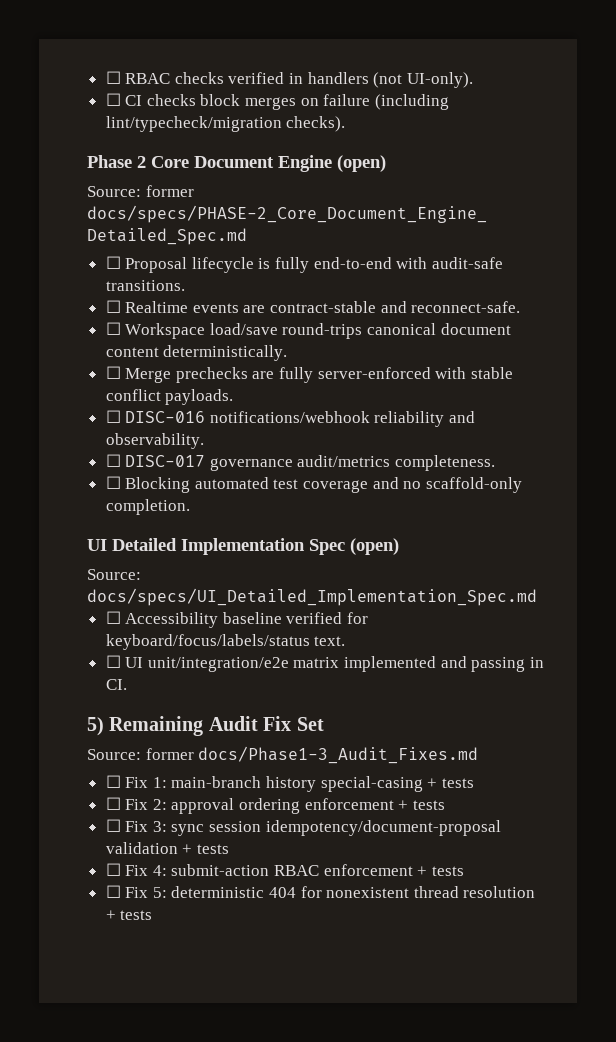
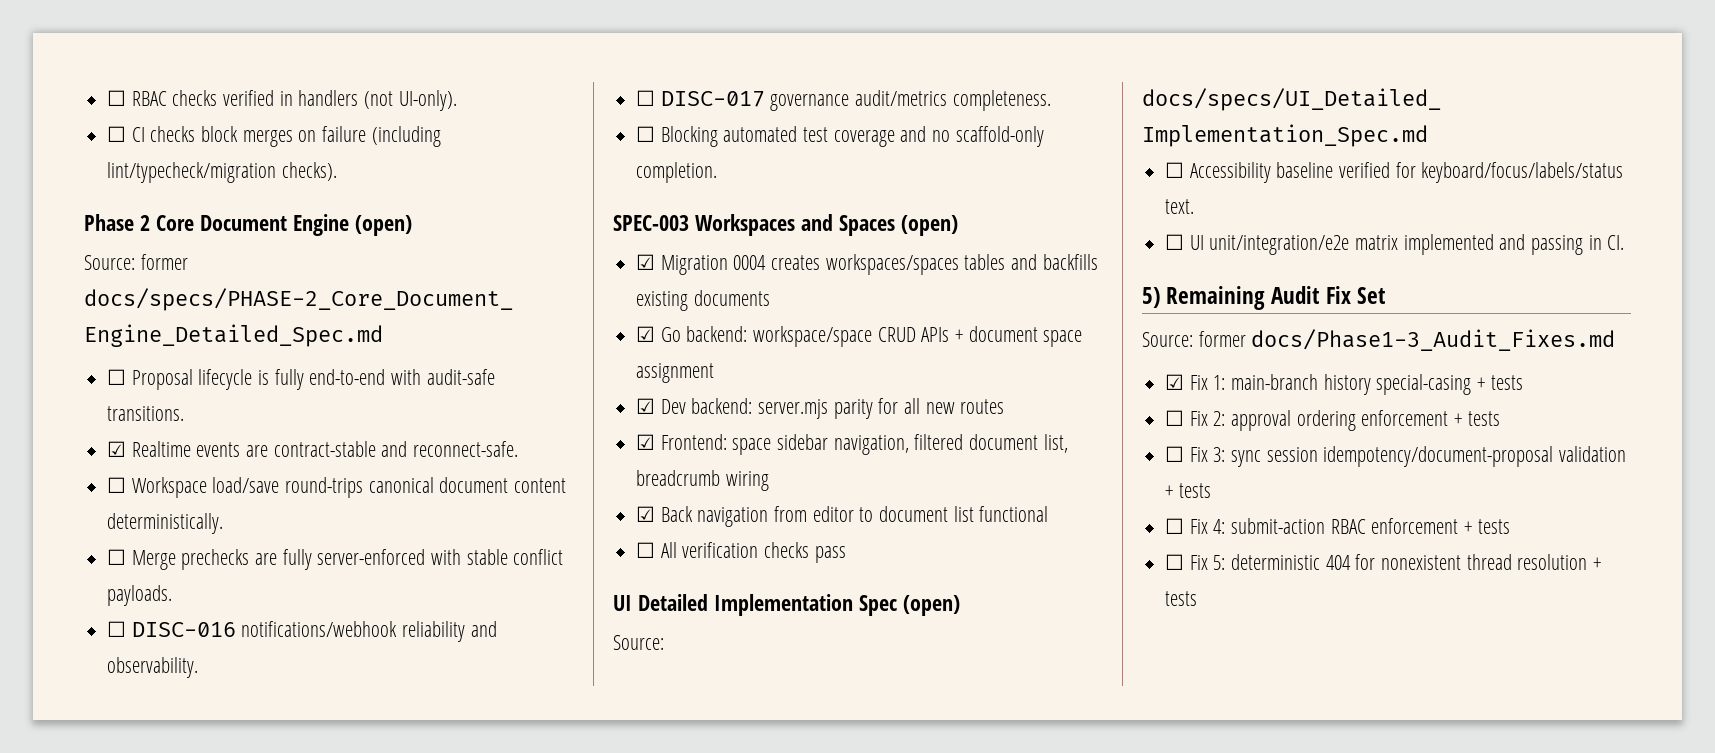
- ☐ Realtime events are contract-stable and reconnect-safe.
+ ☑ Realtime events are contract-stable and reconnect-safe.
+ SPEC-003 Workspaces and Spaces (open)
+ ☑ Migration 0004 creates workspaces/spaces tables and backfills existing documents
+ ☑ Go backend: workspace/space CRUD APIs + document space assignment
+ ☑ Dev backend: server.mjs parity for all new routes
+ ☑ Frontend: space sidebar navigation, filtered document list, breadcrumb wiring
+ ☑ Back navigation from editor to document list functional
+ ☐ All verification checks pass
- ☐ Fix 1: main-branch history special-casing + tests
+ ☑ Fix 1: main-branch history special-casing + tests

